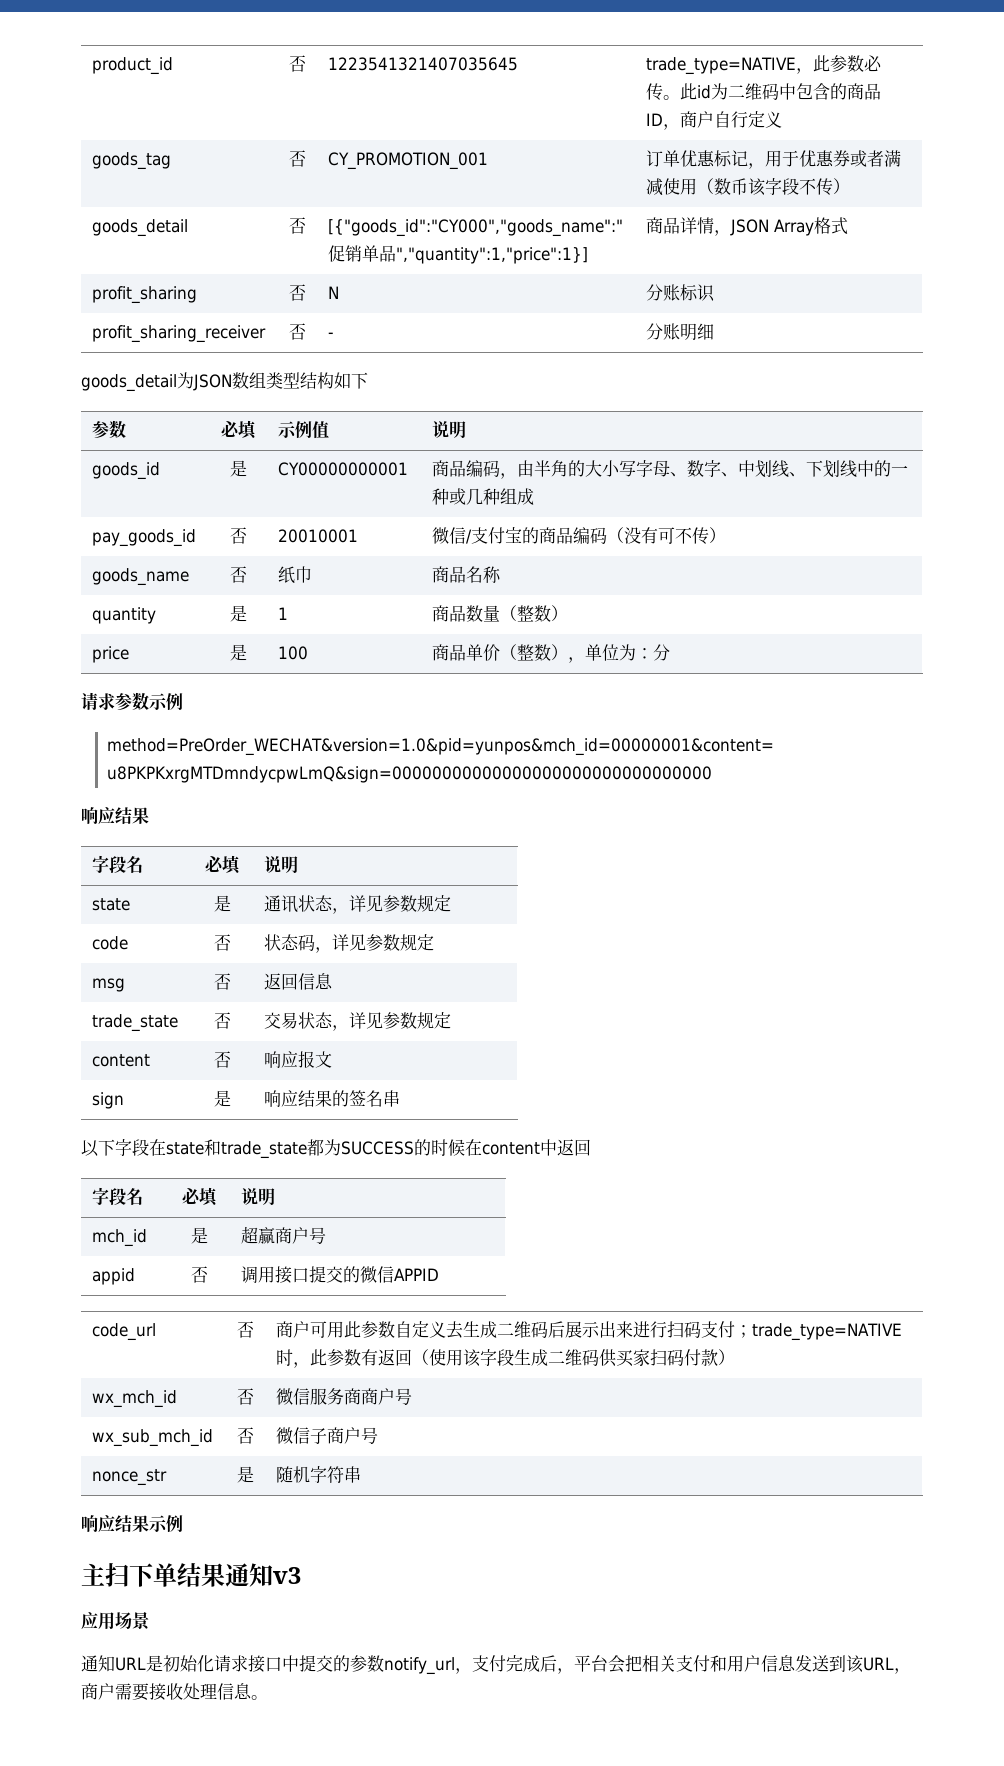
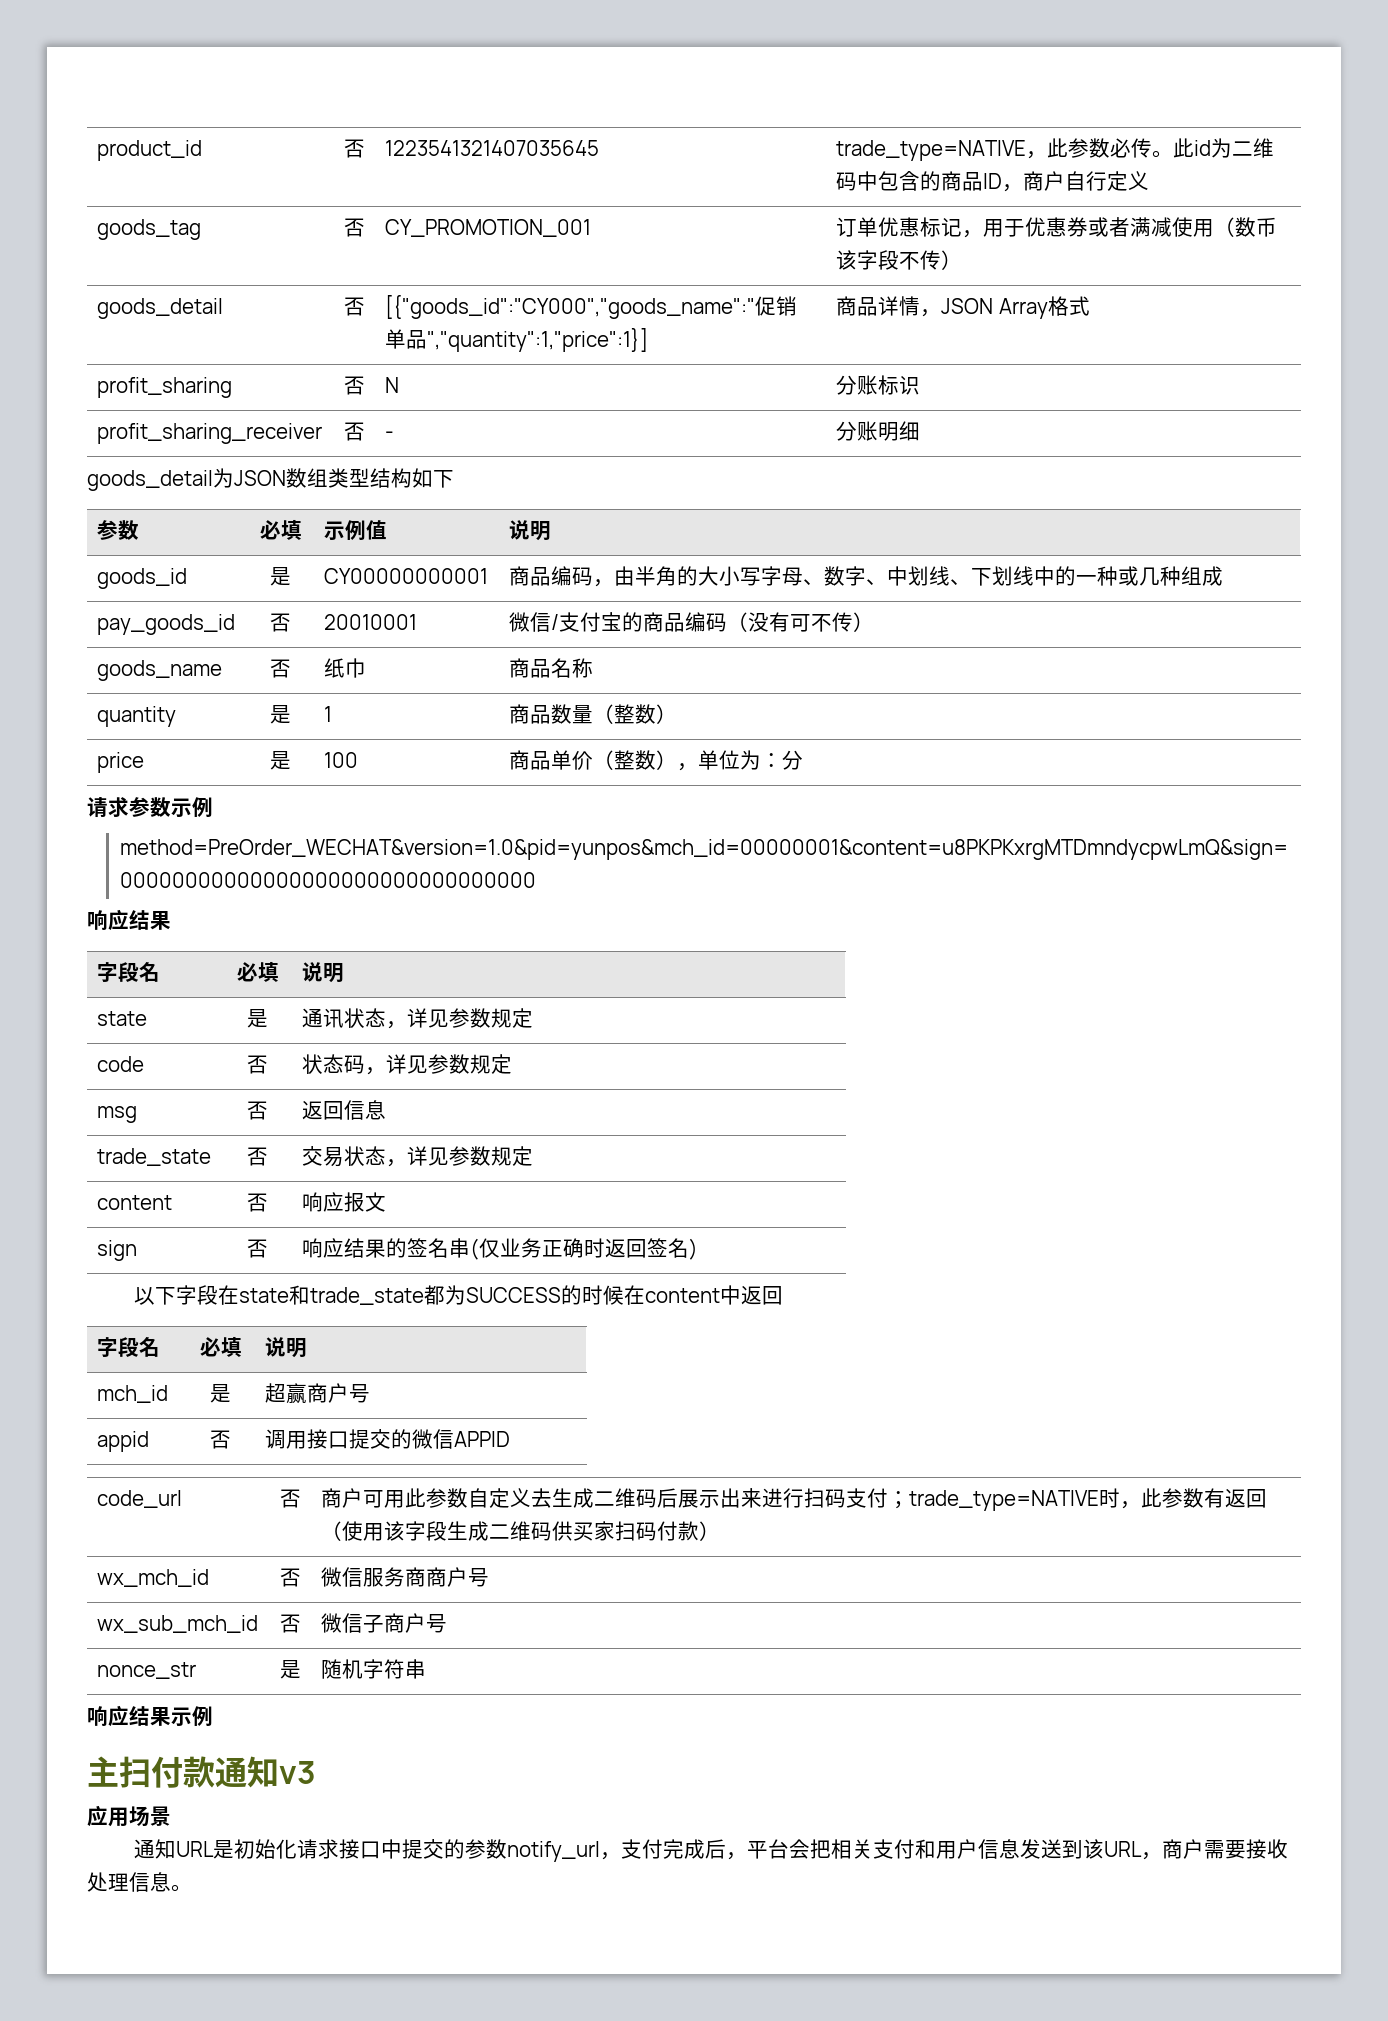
- sign | 是 | 响应结果的签名串
+ sign | 否 | 响应结果的签名串(仅业务正确时返回签名)
- 主扫下单结果通知v3
+ 主扫付款通知v3

